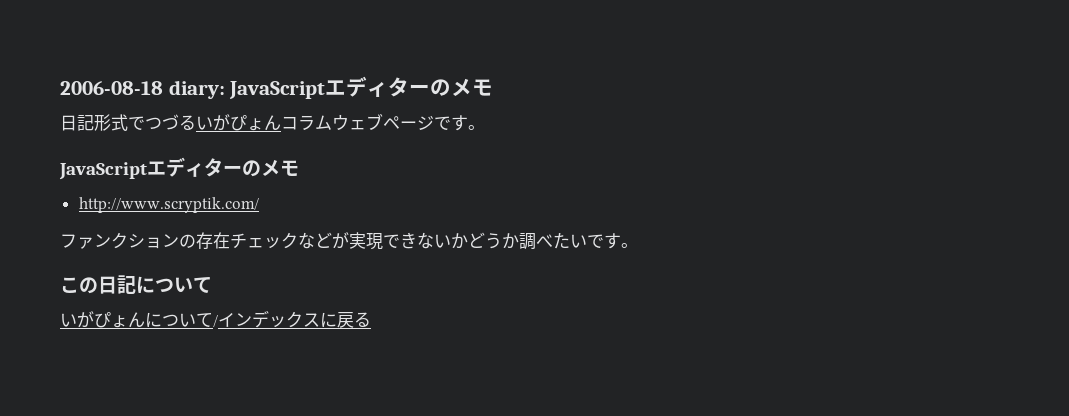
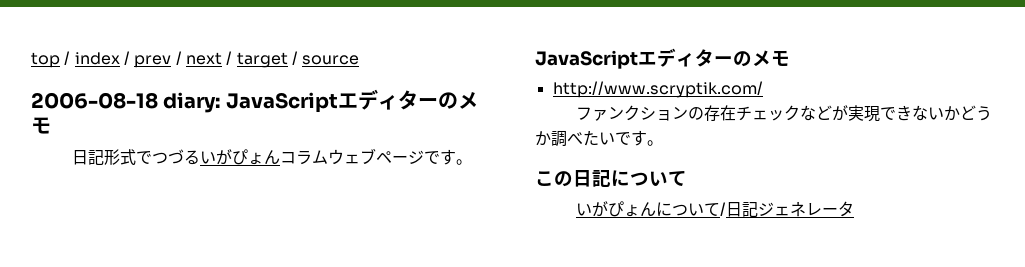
+ top / index / prev / next / target / source
- いがぴょんについて/インデックスに戻る
+ いがぴょんについて/日記ジェネレータ

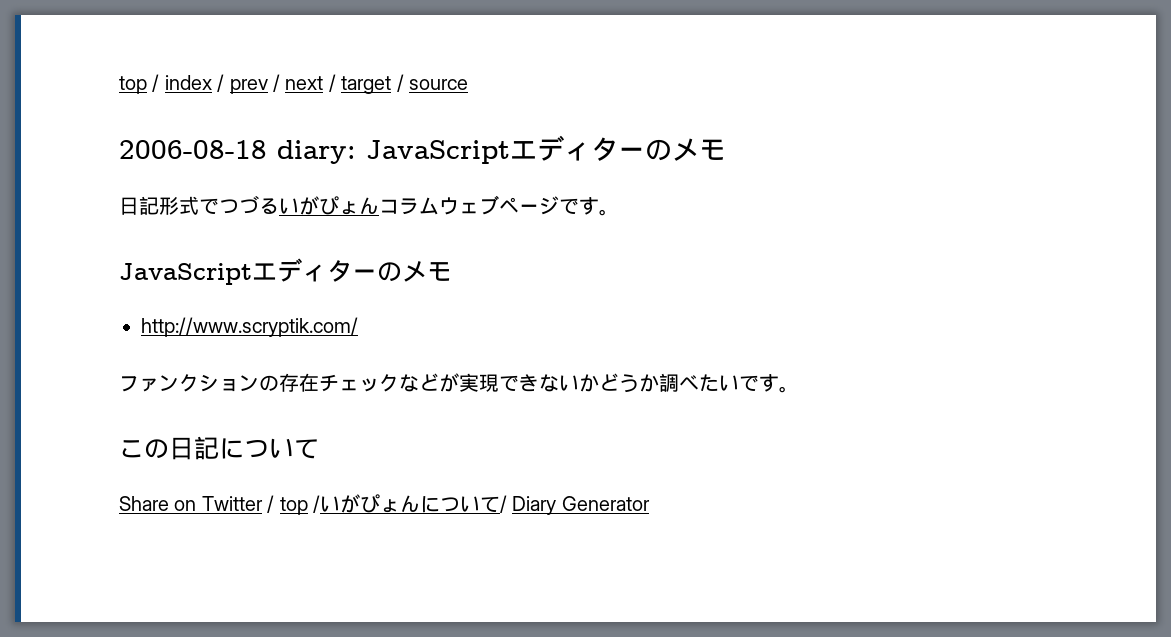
- いがぴょんについて/日記ジェネレータ
+ Share on Twitter / top /いがぴょんについて/ Diary Generator

